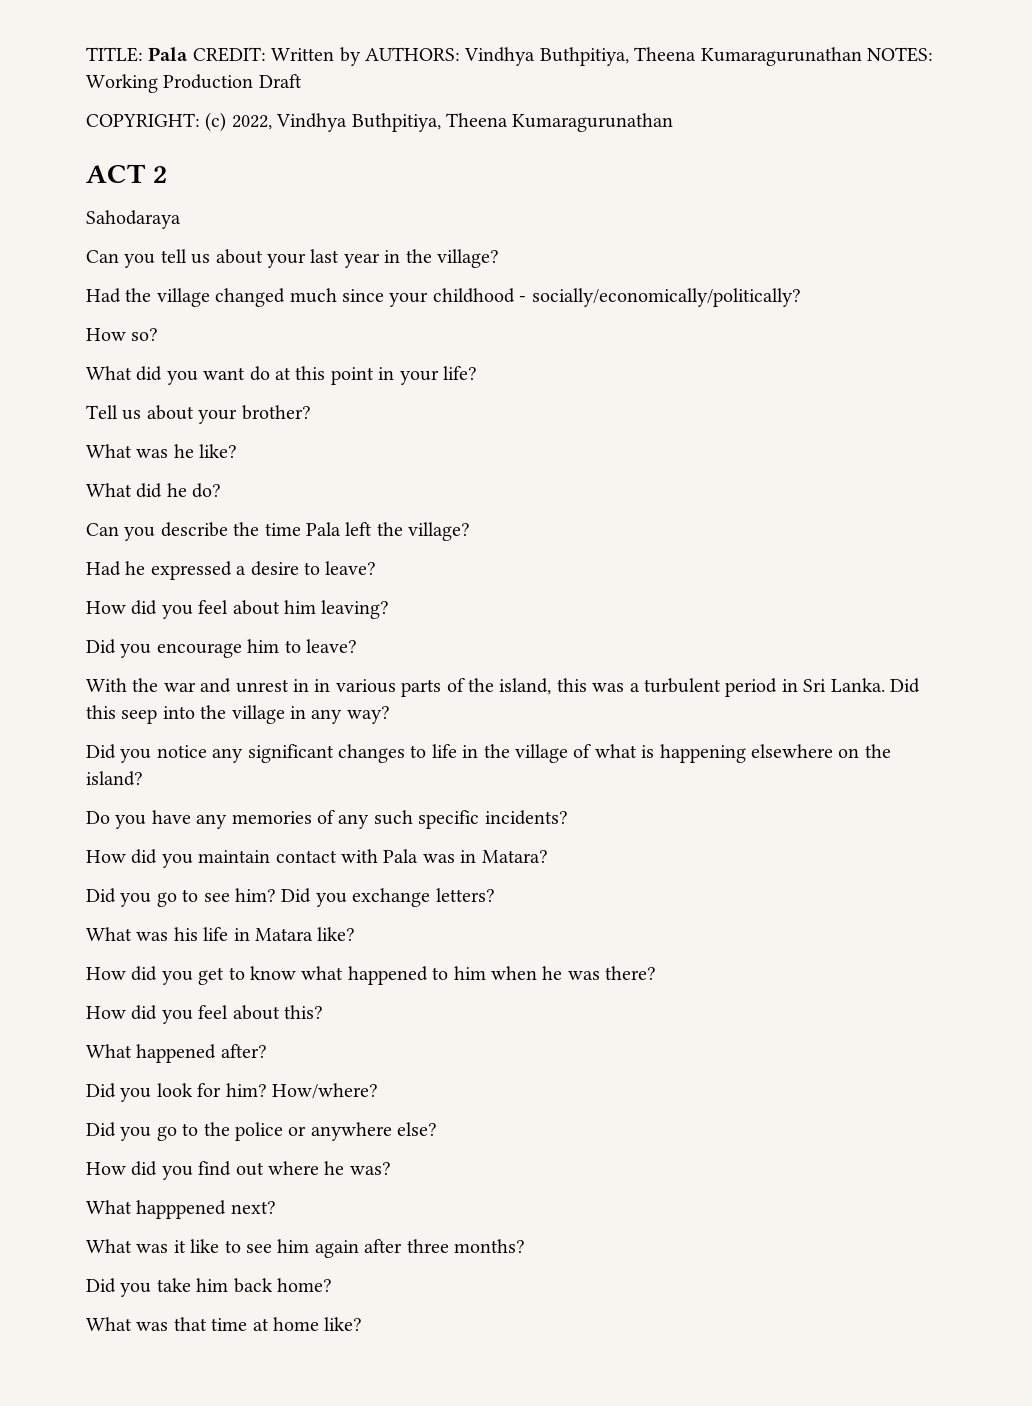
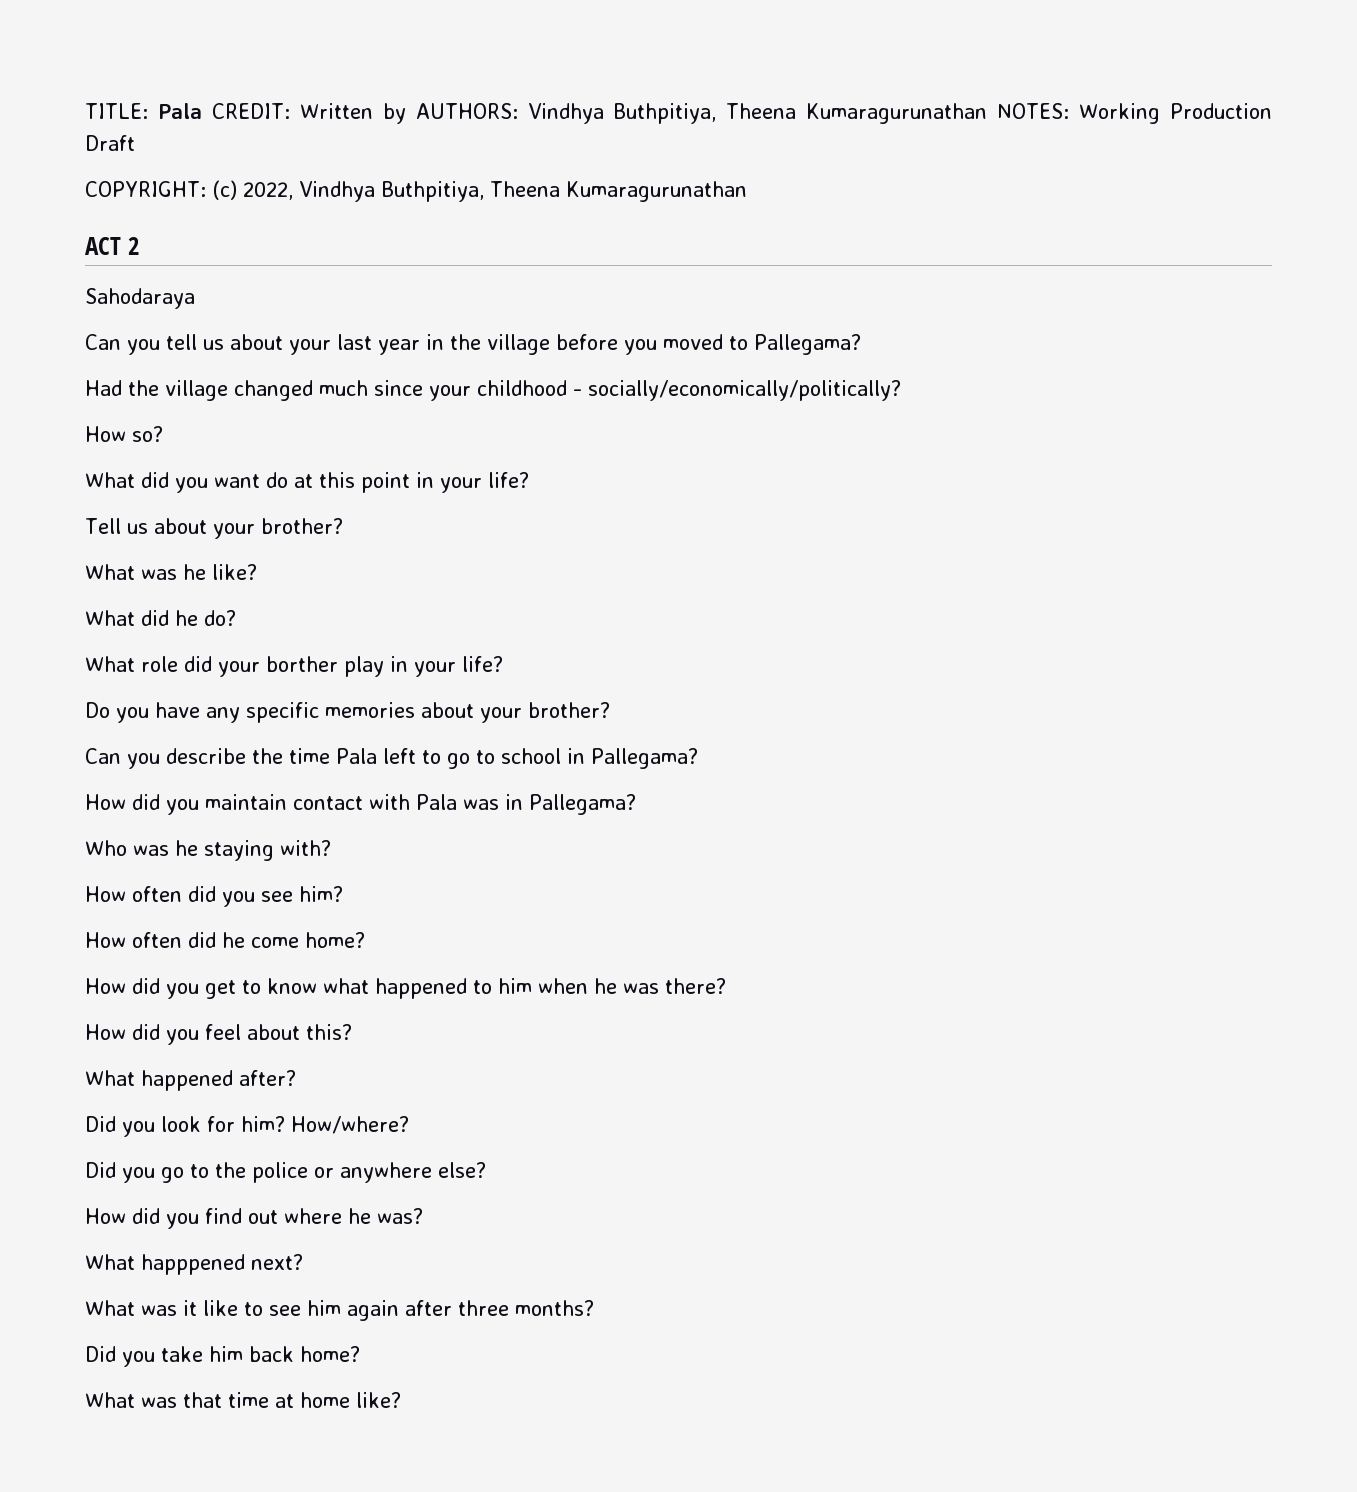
- Can you tell us about your last year in the village?
+ Can you tell us about your last year in the village before you moved to Pallegama?
+ What role did your borther play in your life?
+ Do you have any specific memories about your brother?
- Can you describe the time Pala left the village?
- Had he expressed a desire to leave?
- How did you feel about him leaving?
- Did you encourage him to leave?
- With the war and unrest in in various parts of the island, this was a turbulent period in Sri Lanka. Did this seep into the village in any way?
- Did you notice any significant changes to life in the village of what is happening elsewhere on the island?
- Do you have any memories of any such specific incidents?
+ Can you describe the time Pala left to go to school in Pallegama?
- How did you maintain contact with Pala was in Matara?
- Did you go to see him? Did you exchange letters?
- What was his life in Matara like?
+ How did you maintain contact with Pala was in Pallegama?
+ Who was he staying with?
+ How often did you see him?
+ How often did he come home?

